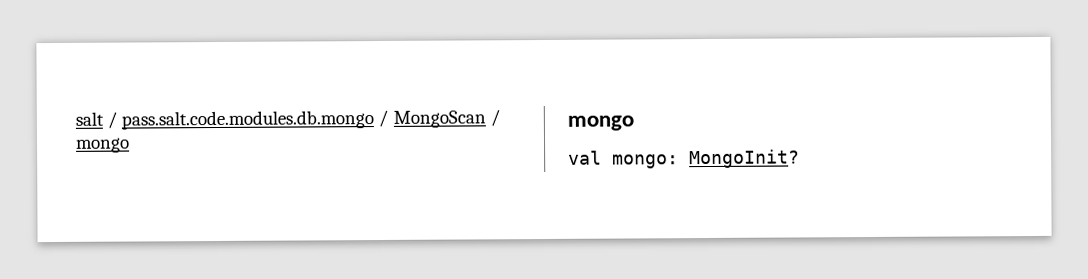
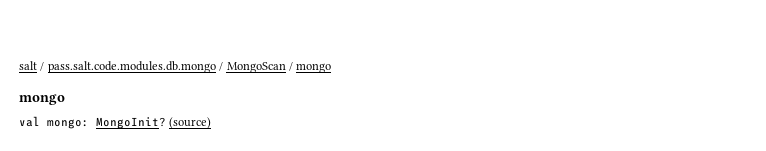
+ (source)

